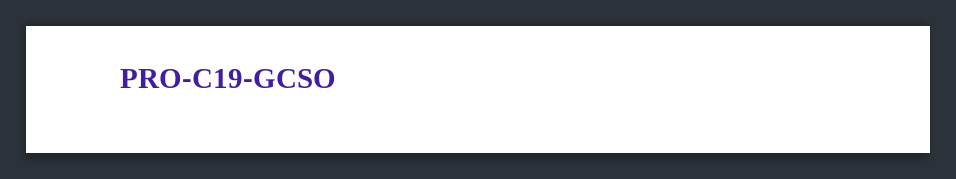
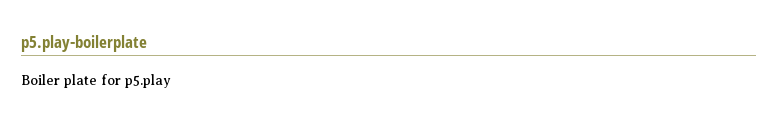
- PRO-C19-GCSO
+ p5.play-boilerplate
+ Boiler plate for p5.play

